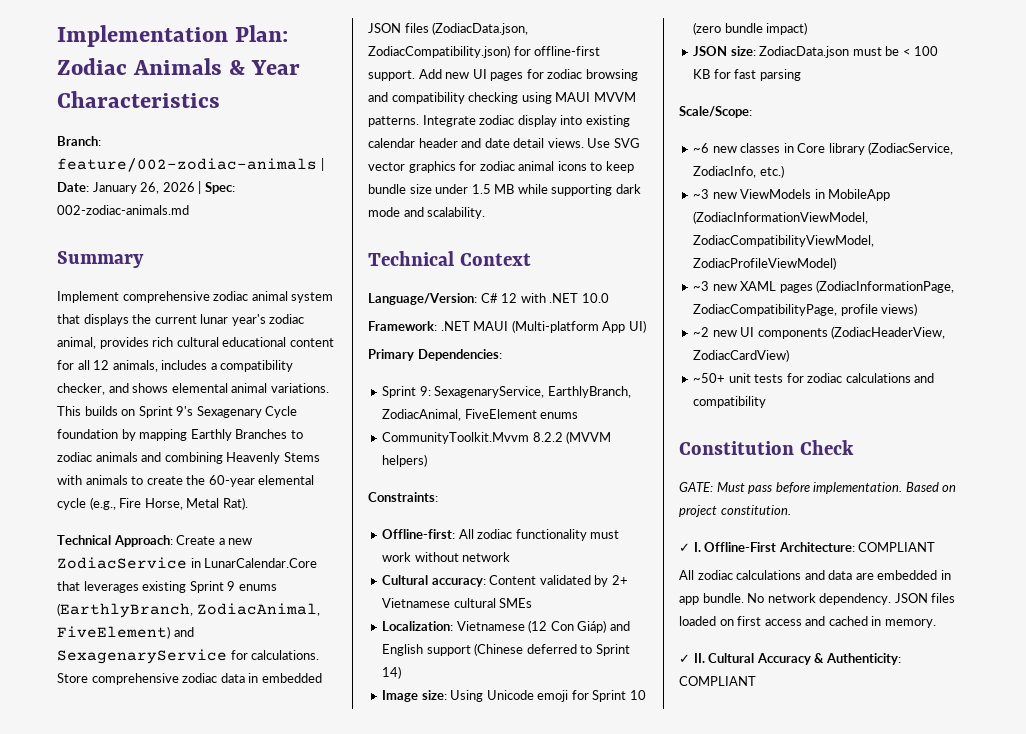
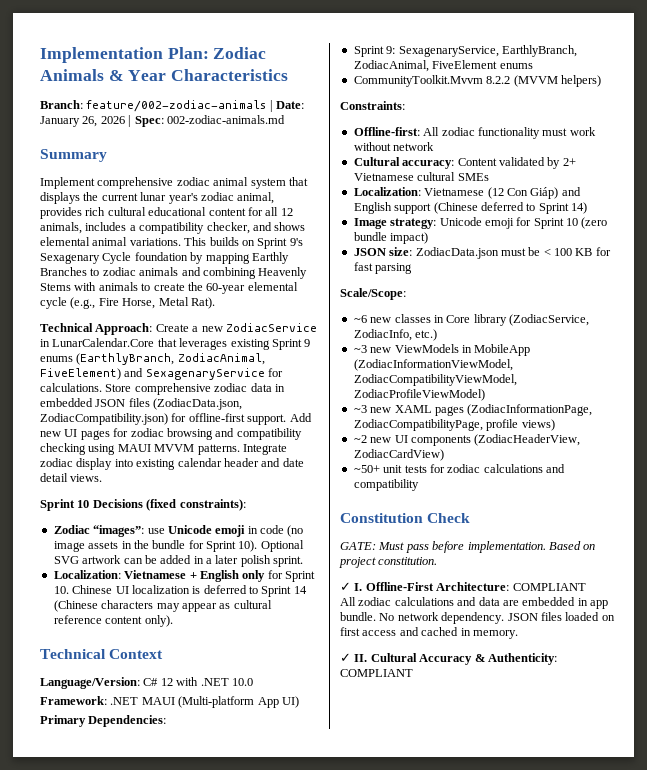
- Integrate zodiac display into existing calendar header and date detail views. Use SVG vector graphics for zodiac animal icons to keep bundle size under 1.5 MB while supporting dark mode and scalability.
+ Integrate zodiac display into existing calendar header and date detail views.
+ Sprint 10 Decisions (fixed constraints):
+ Zodiac “images”: use Unicode emoji in code (no image assets in the bundle for Sprint 10). Optional SVG artwork can be added in a later polish sprint.
+ Localization: Vietnamese + English only for Sprint 10. Chinese UI localization is deferred to Sprint 14 (Chinese characters may appear as cultural reference content only).
- Image size: Using Unicode emoji for Sprint 10 (zero bundle impact)
+ Image strategy: Unicode emoji for Sprint 10 (zero bundle impact)

